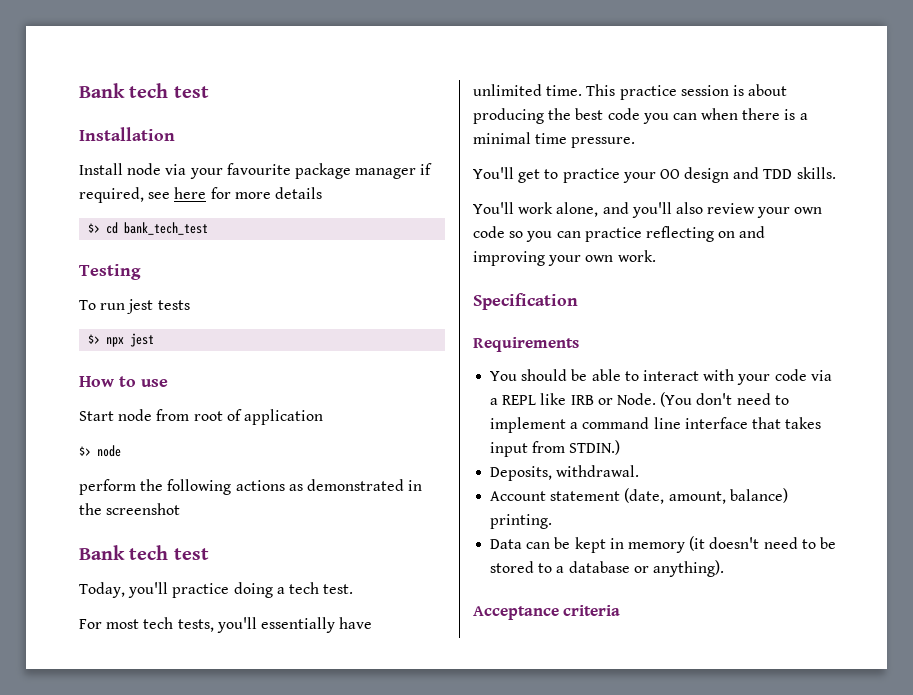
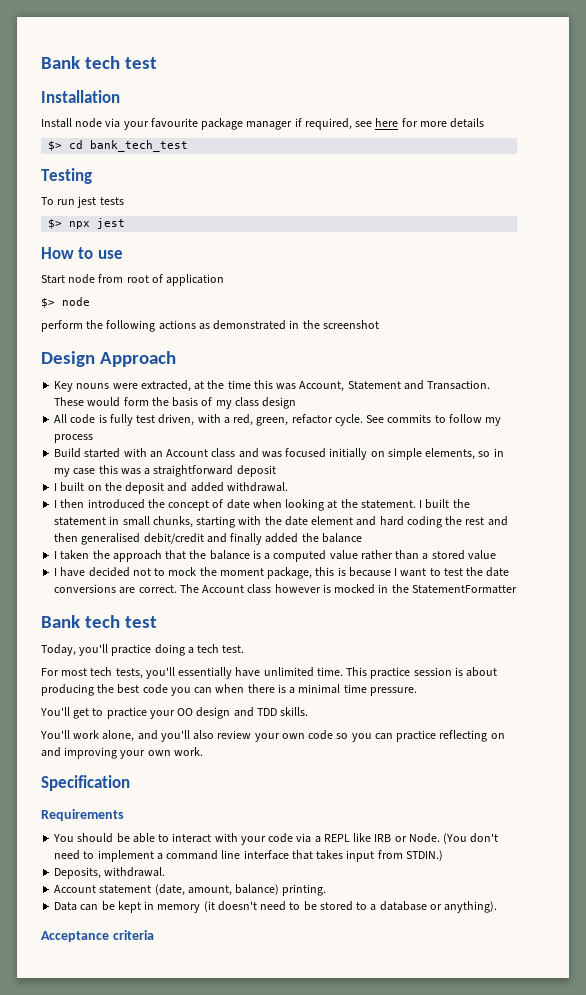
+ Design Approach
+ Key nouns were extracted, at the time this was Account, Statement and Transaction. These would form the basis of my class design
+ All code is fully test driven, with a red, green, refactor cycle. See commits to follow my process
+ Build started with an Account class and was focused initially on simple elements, so in my case this was a straightforward deposit
+ I built on the deposit and added withdrawal.
+ I then introduced the concept of date when looking at the statement. I built the statement in small chunks, starting with the date element and hard coding the rest and then generalised debit/credit and finally added the balance
+ I taken the approach that the balance is a computed value rather than a stored value
+ I have decided not to mock the moment package, this is because I want to test the date conversions are correct. The Account class however is mocked in the StatementFormatter

